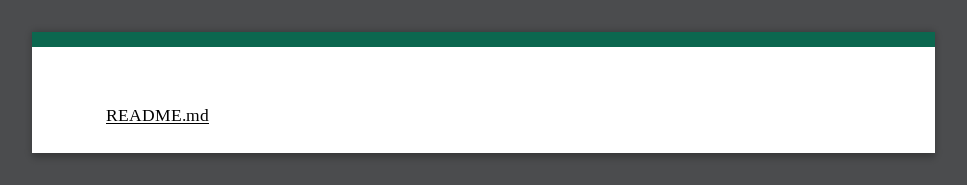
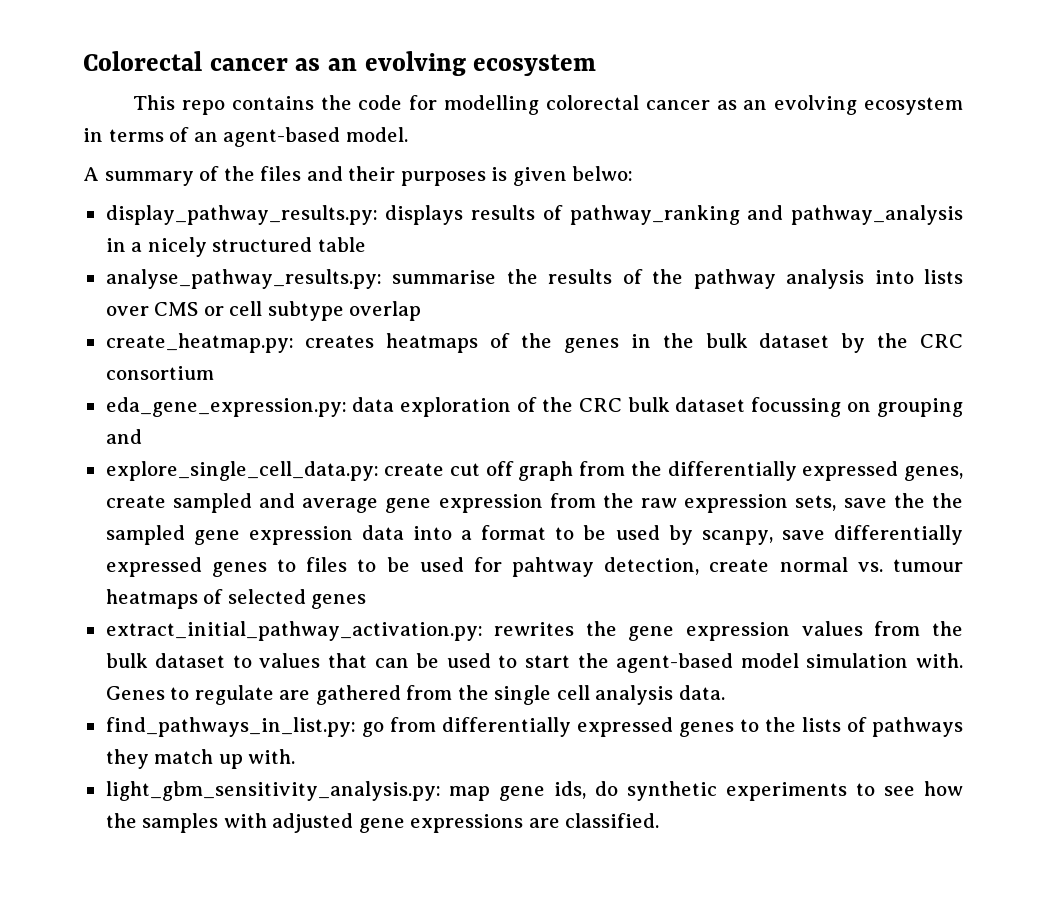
- README.md
+ Colorectal cancer as an evolving ecosystem
+ This repo contains the code for modelling colorectal cancer as an evolving ecosystem in terms of an agent-based model.
+ A summary of the files and their purposes is given belwo:
+ display_pathway_results.py: displays results of pathway_ranking and pathway_analysis in a nicely structured table
+ analyse_pathway_results.py: summarise the results of the pathway analysis into lists over CMS or cell subtype overlap
+ create_heatmap.py: creates heatmaps of the genes in the bulk dataset by the CRC consortium
+ eda_gene_expression.py: data exploration of the CRC bulk dataset focussing on grouping and
+ explore_single_cell_data.py: create cut off graph from the differentially expressed genes, create sampled and average gene expression from the raw expression sets, save the the sampled gene expression data into a format to be used by scanpy, save differentially expressed genes to files to be used for pahtway detection, create normal vs. tumour heatmaps of selected genes
+ extract_initial_pathway_activation.py: rewrites the gene expression values from the bulk dataset to values that can be used to start the agent-based model simulation with. Genes to regulate are gathered from the single cell analysis data.
+ find_pathways_in_list.py: go from differentially expressed genes to the lists of pathways they match up with.
+ light_gbm_sensitivity_analysis.py: map gene ids, do synthetic experiments to see how the samples with adjusted gene expressions are classified.

